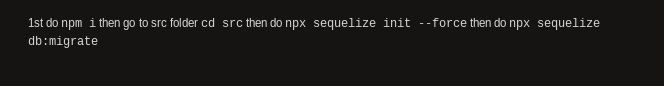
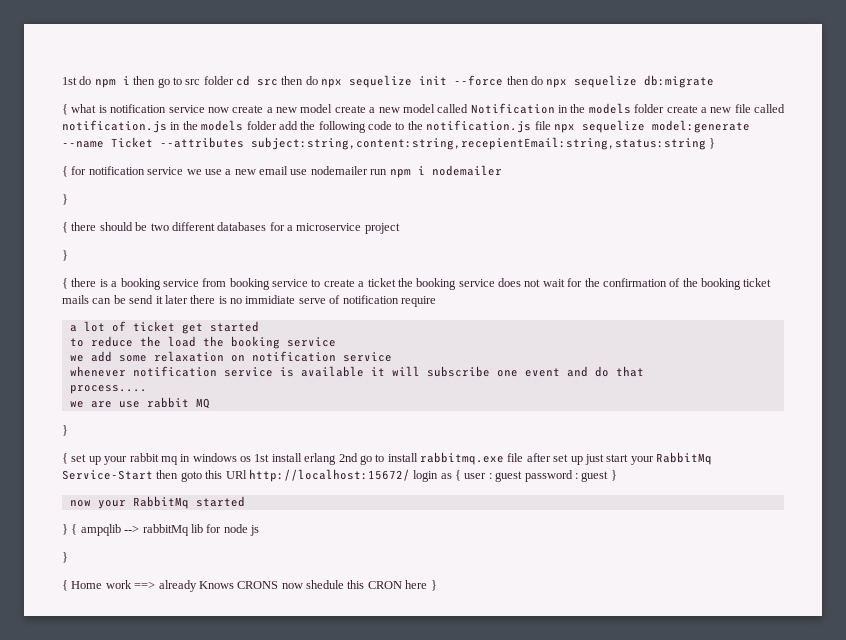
+ { what is notification service now create a new model create a new model called Notification in the models folder create a new file called notification.js in the models folder add the following code to the notification.js file npx sequelize model:generate --name Ticket --attributes subject:string,content:string,recepientEmail:string,status:string }
+ { for notification service we use a new email use nodemailer run npm i nodemailer
+ }
+ { there should be two different databases for a microservice project
+ }
+ { there is a booking service from booking service to create a ticket the booking service does not wait for the confirmation of the booking ticket mails can be send it later there is no immidiate serve of notification require
+ a lot of ticket get started
+ to reduce the load the booking service
+ we add some relaxation on notification service
+ whenever notification service is available it will subscribe one event and do that
+ process....
+ we are use rabbit MQ
+ }
+ { set up your rabbit mq in windows os 1st install erlang 2nd go to install rabbitmq.exe file after set up just start your RabbitMq Service-Start then goto this URl http://localhost:15672/ login as { user : guest password : guest }
+ now your RabbitMq started
+ } { ampqlib --> rabbitMq lib for node js
+ }
+ { Home work ==> already Knows CRONS now shedule this CRON here }

